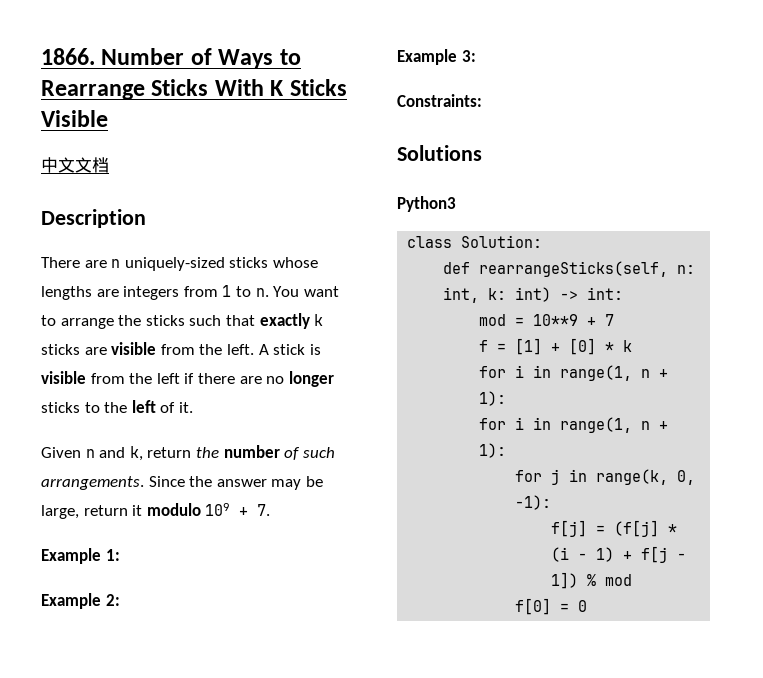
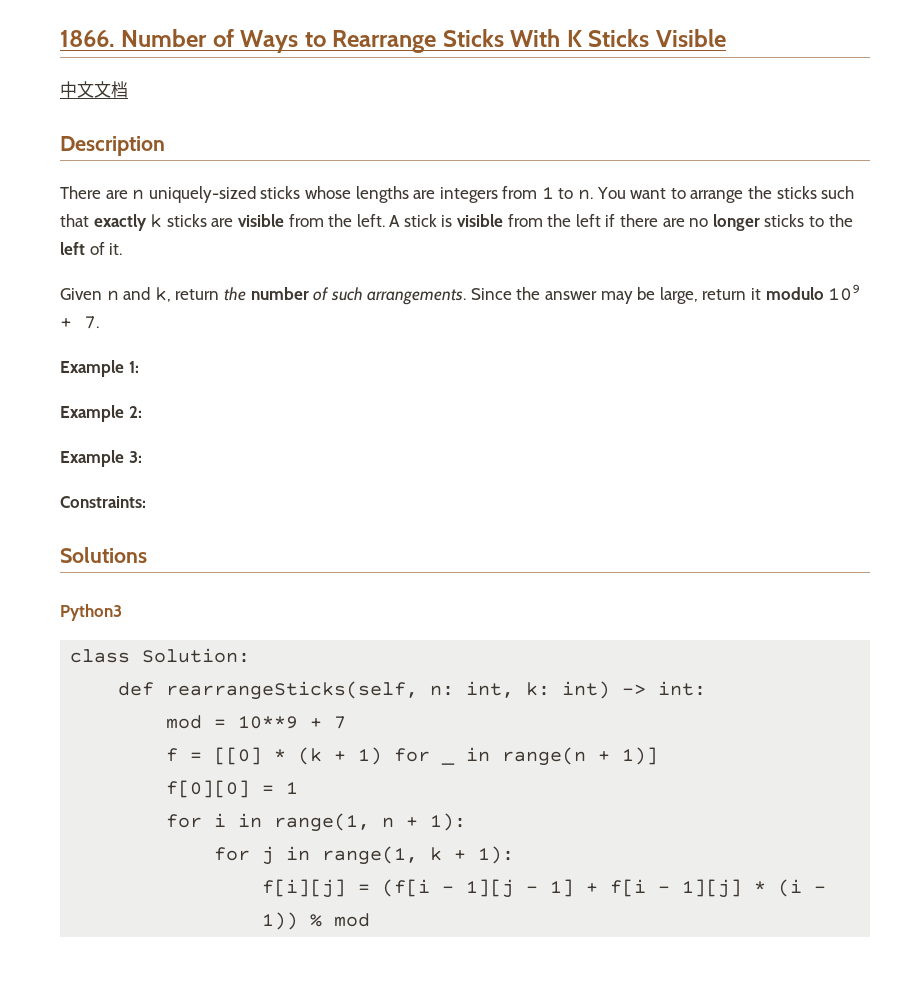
- f = [1] + [0] * k
- for i in range(1, n + 1):
+ f = [[0] * (k + 1) for _ in range(n + 1)]
+ f[0][0] = 1
- for j in range(k, 0, -1):
- f[j] = (f[j] * (i - 1) + f[j - 1]) % mod
+ for j in range(1, k + 1):
+ f[i][j] = (f[i - 1][j - 1] + f[i - 1][j] * (i - 1)) % mod
- f[0] = 0

